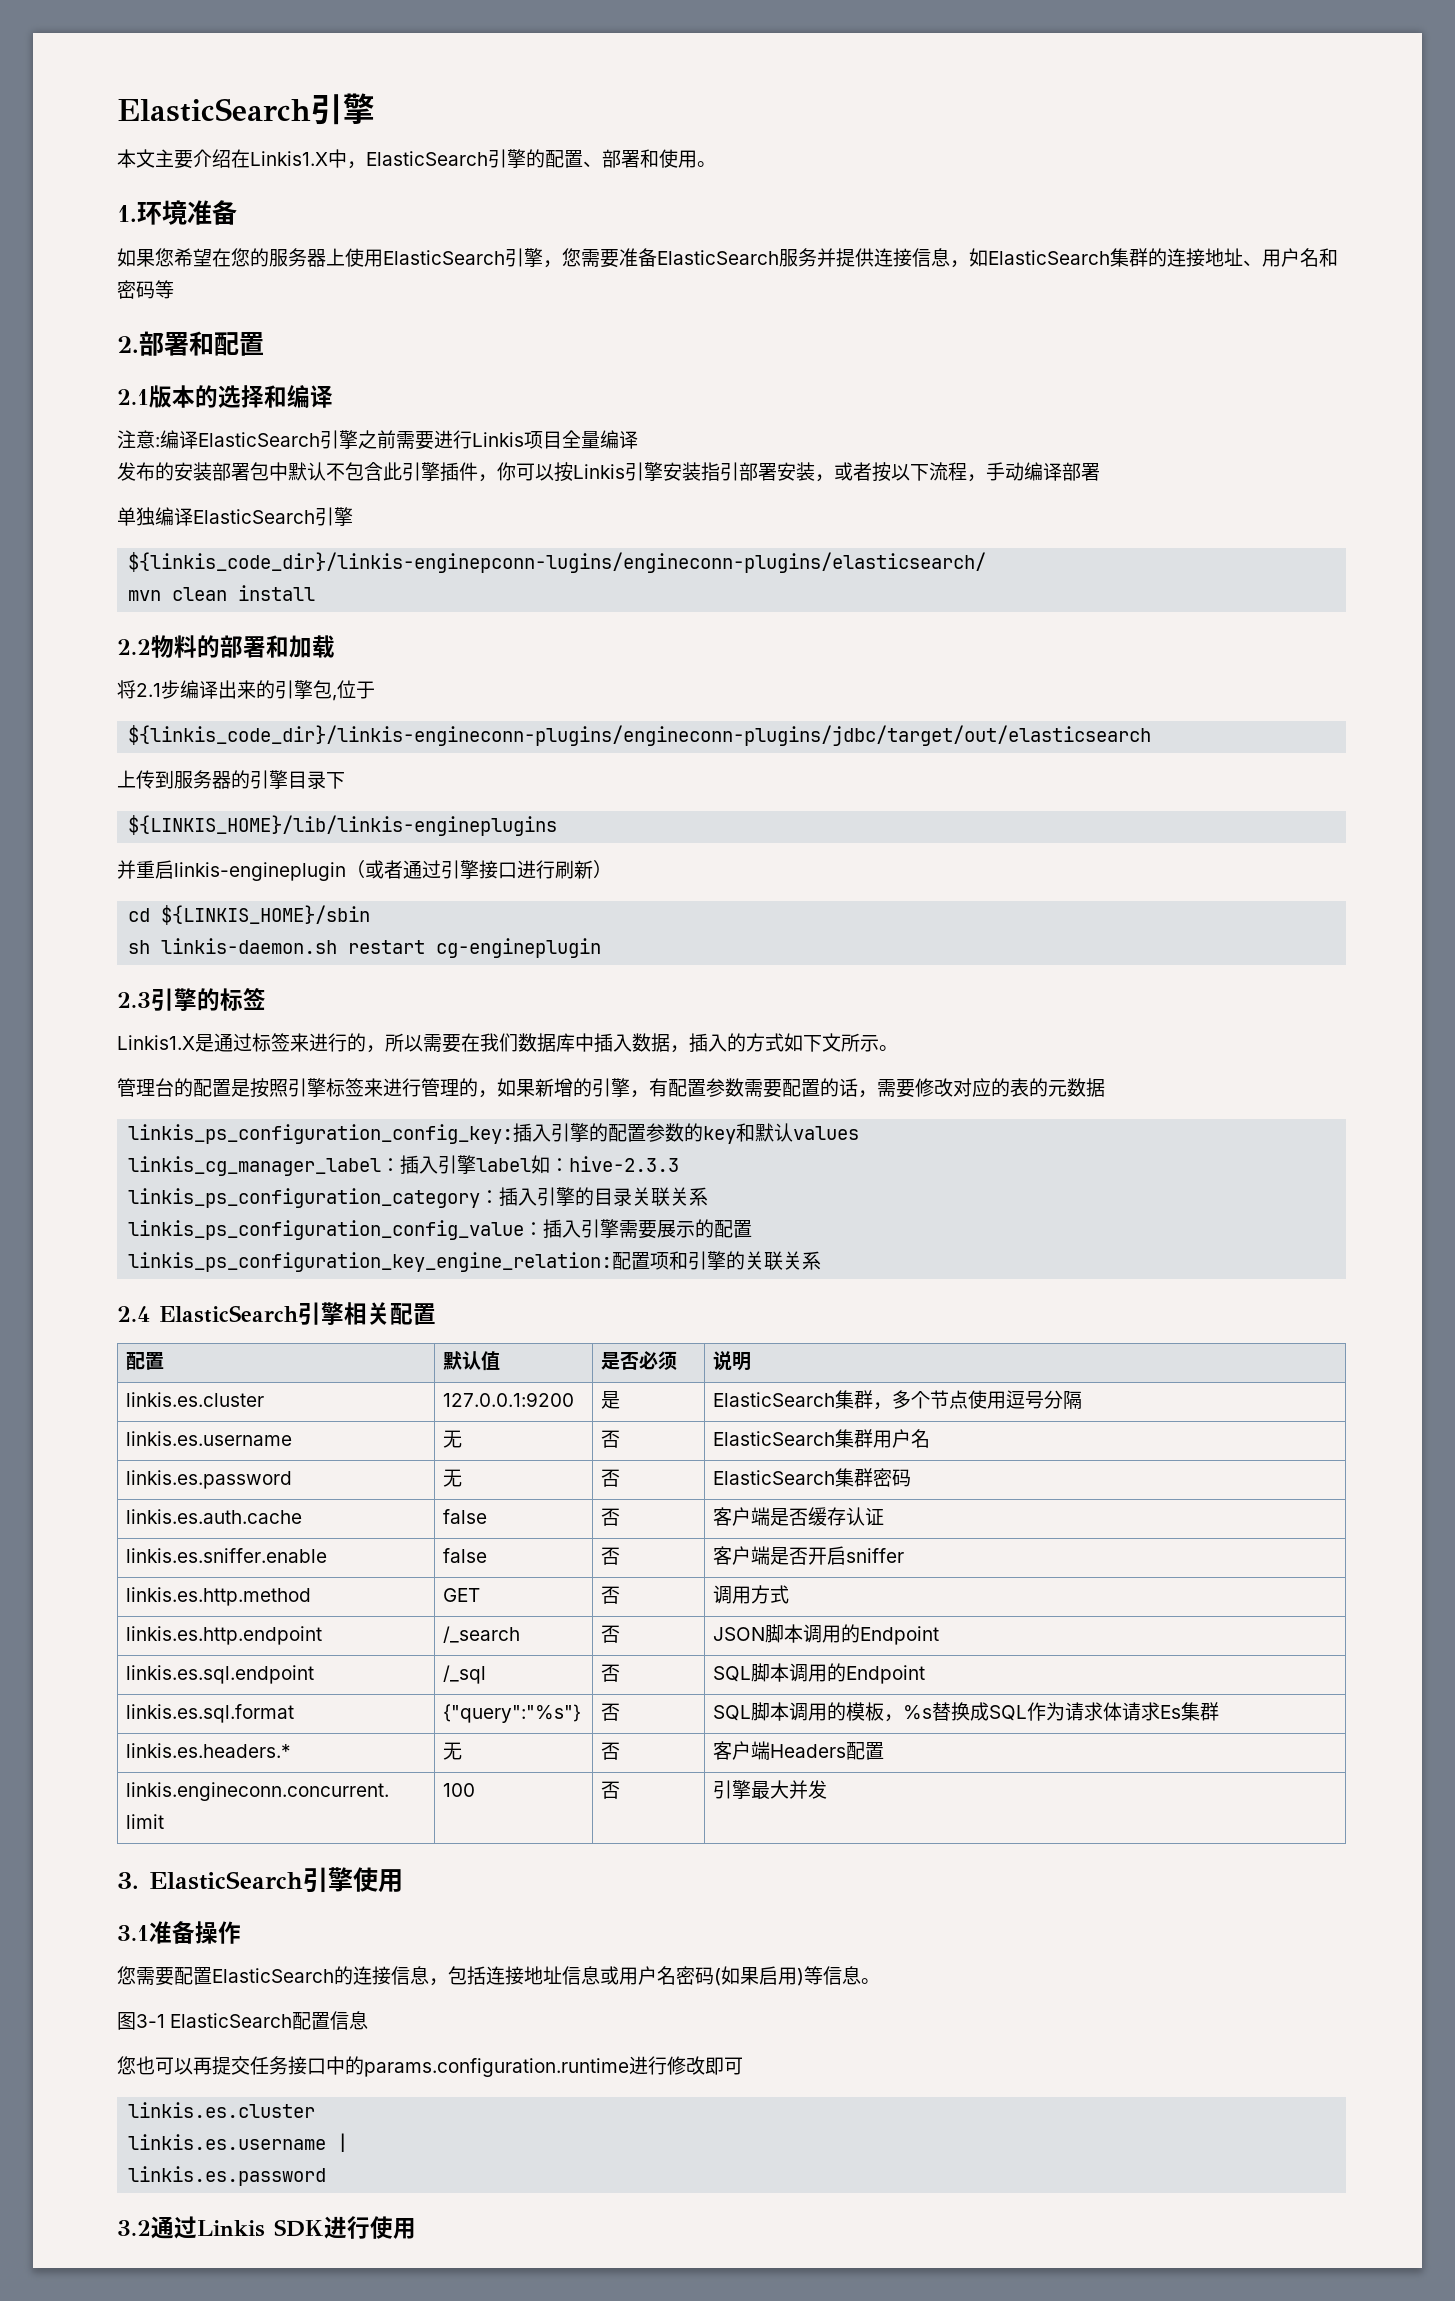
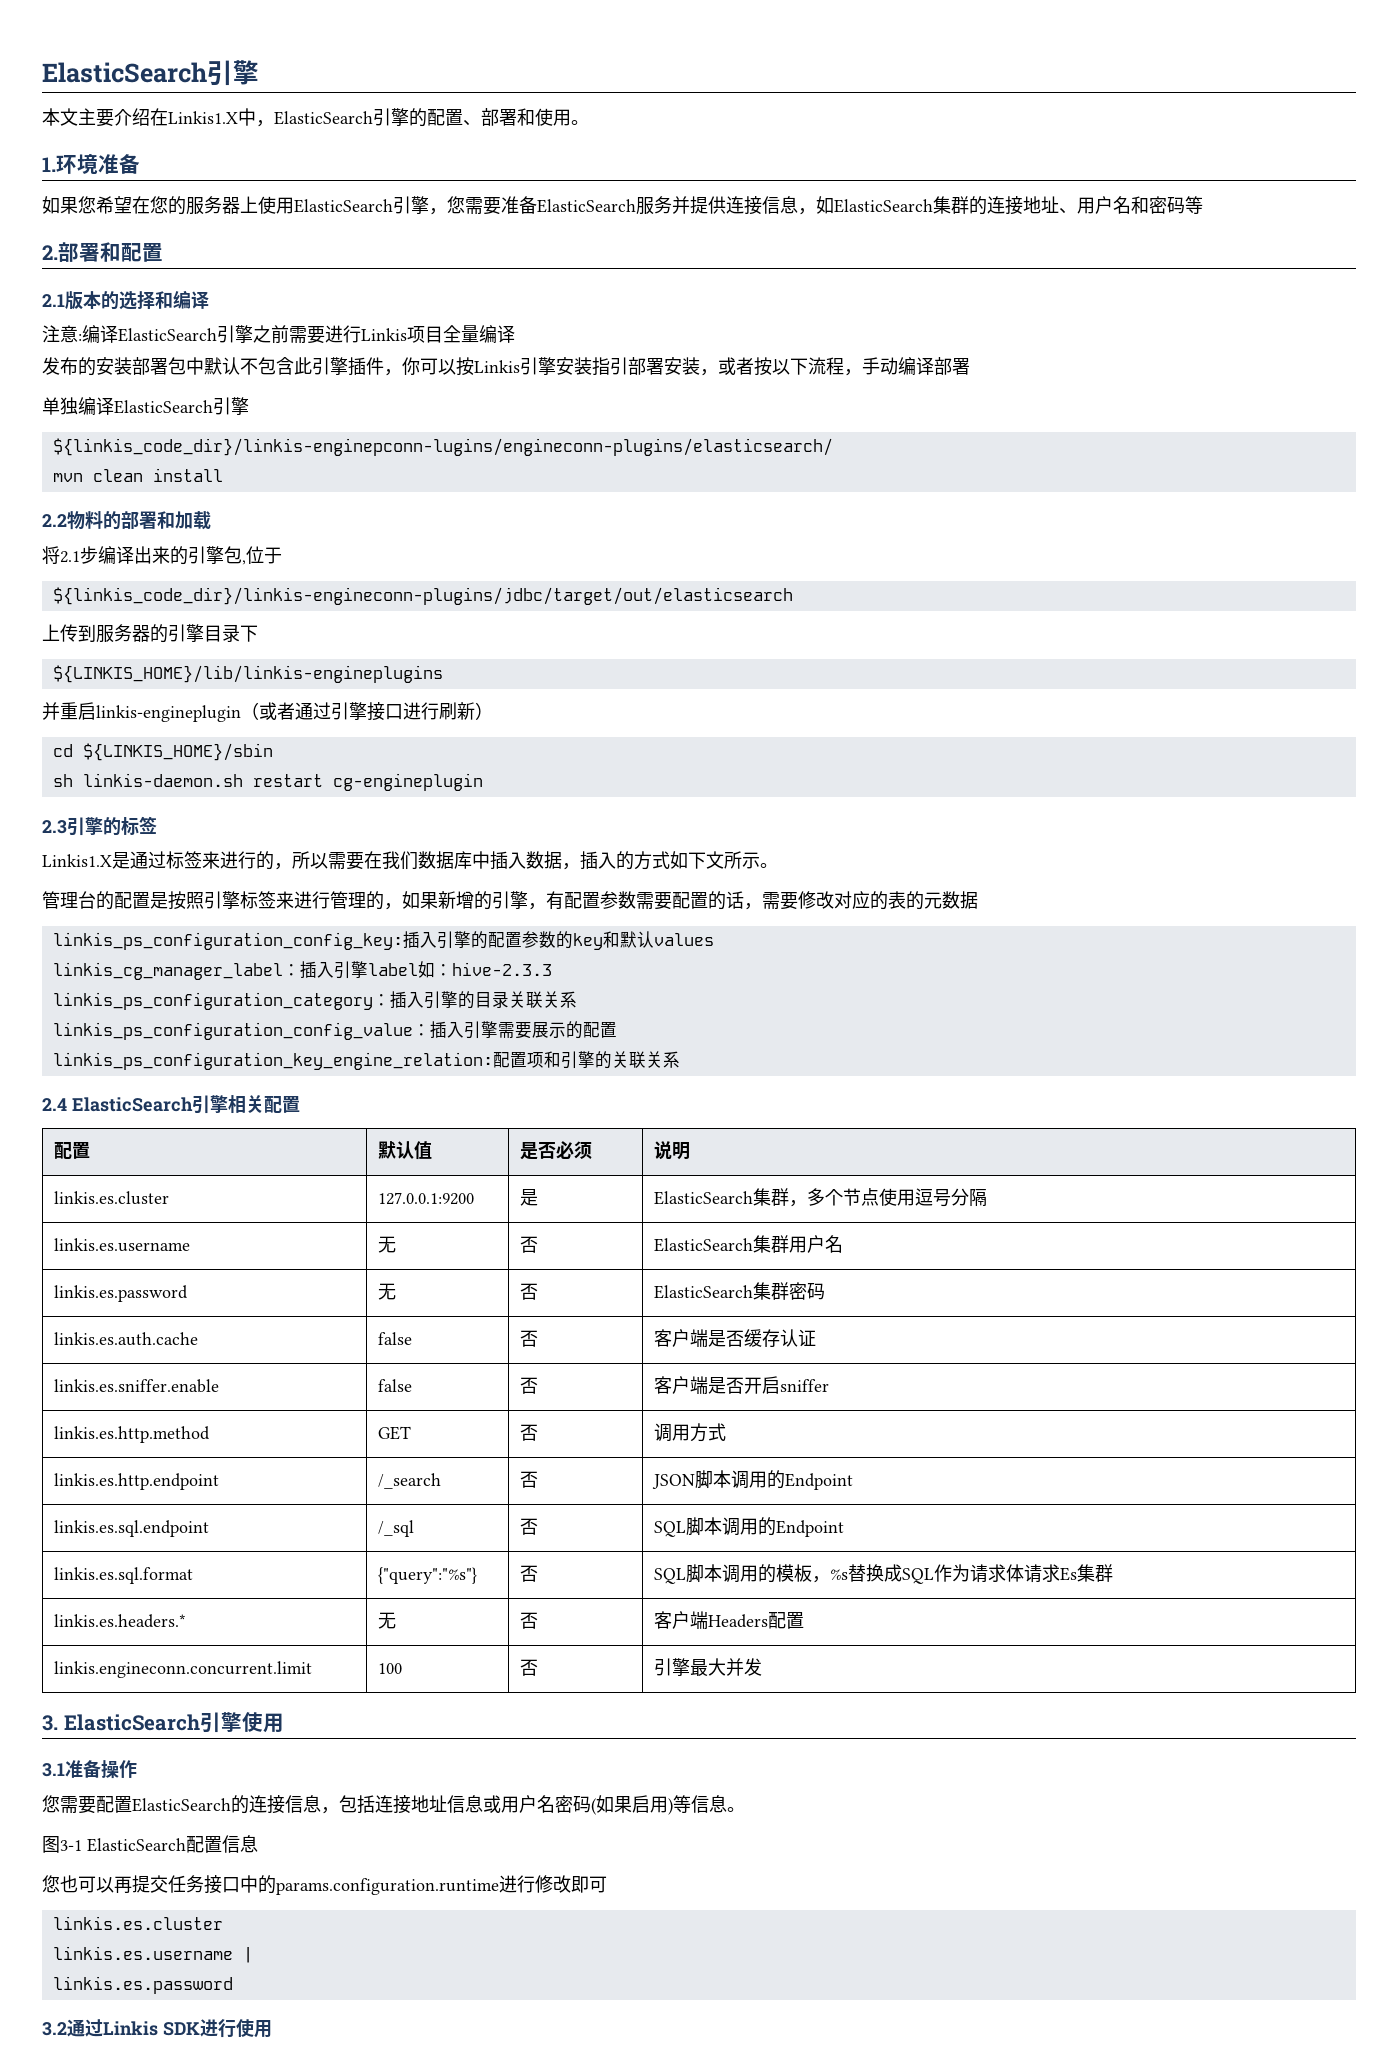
- ${linkis_code_dir}/linkis-engineconn-plugins/engineconn-plugins/jdbc/target/out/elasticsearch
+ ${linkis_code_dir}/linkis-engineconn-plugins/jdbc/target/out/elasticsearch

